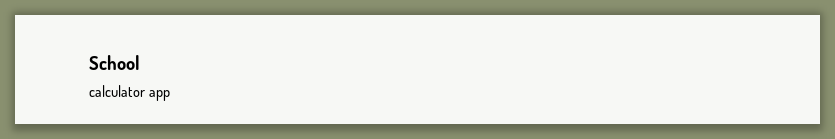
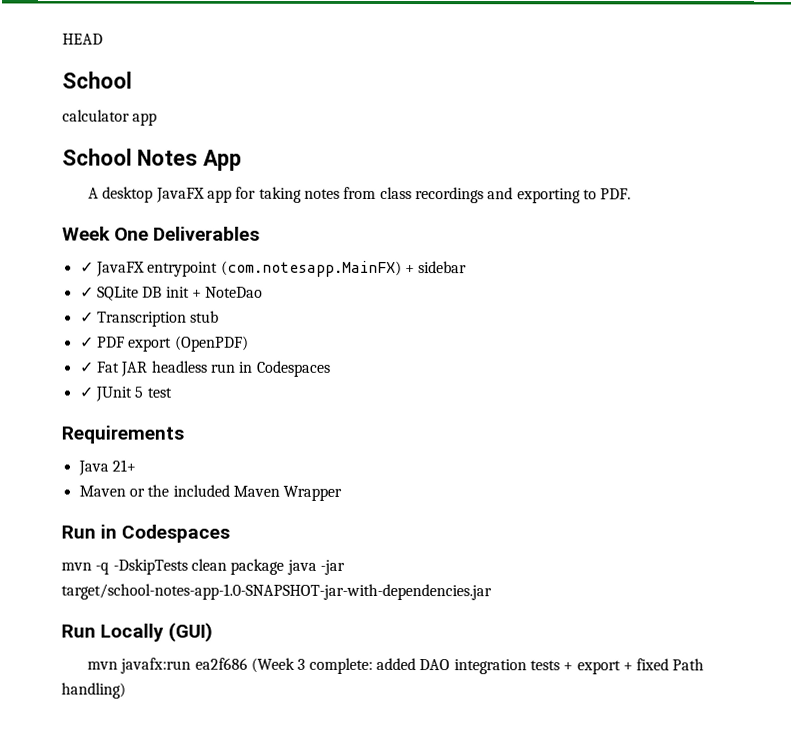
+ HEAD
+ School Notes App
+ A desktop JavaFX app for taking notes from class recordings and exporting to PDF.
+ Week One Deliverables
+ ✓ JavaFX entrypoint (com.notesapp.MainFX) + sidebar
+ ✓ SQLite DB init + NoteDao
+ ✓ Transcription stub
+ ✓ PDF export (OpenPDF)
+ ✓ Fat JAR headless run in Codespaces
+ ✓ JUnit 5 test
+ Requirements
+ Java 21+
+ Maven or the included Maven Wrapper
+ Run in Codespaces
+ mvn -q -DskipTests clean package java -jar target/school-notes-app-1.0-SNAPSHOT-jar-with-dependencies.jar
+ Run Locally (GUI)
+ mvn javafx:run ea2f686 (Week 3 complete: added DAO integration tests + export + fixed Path handling)

